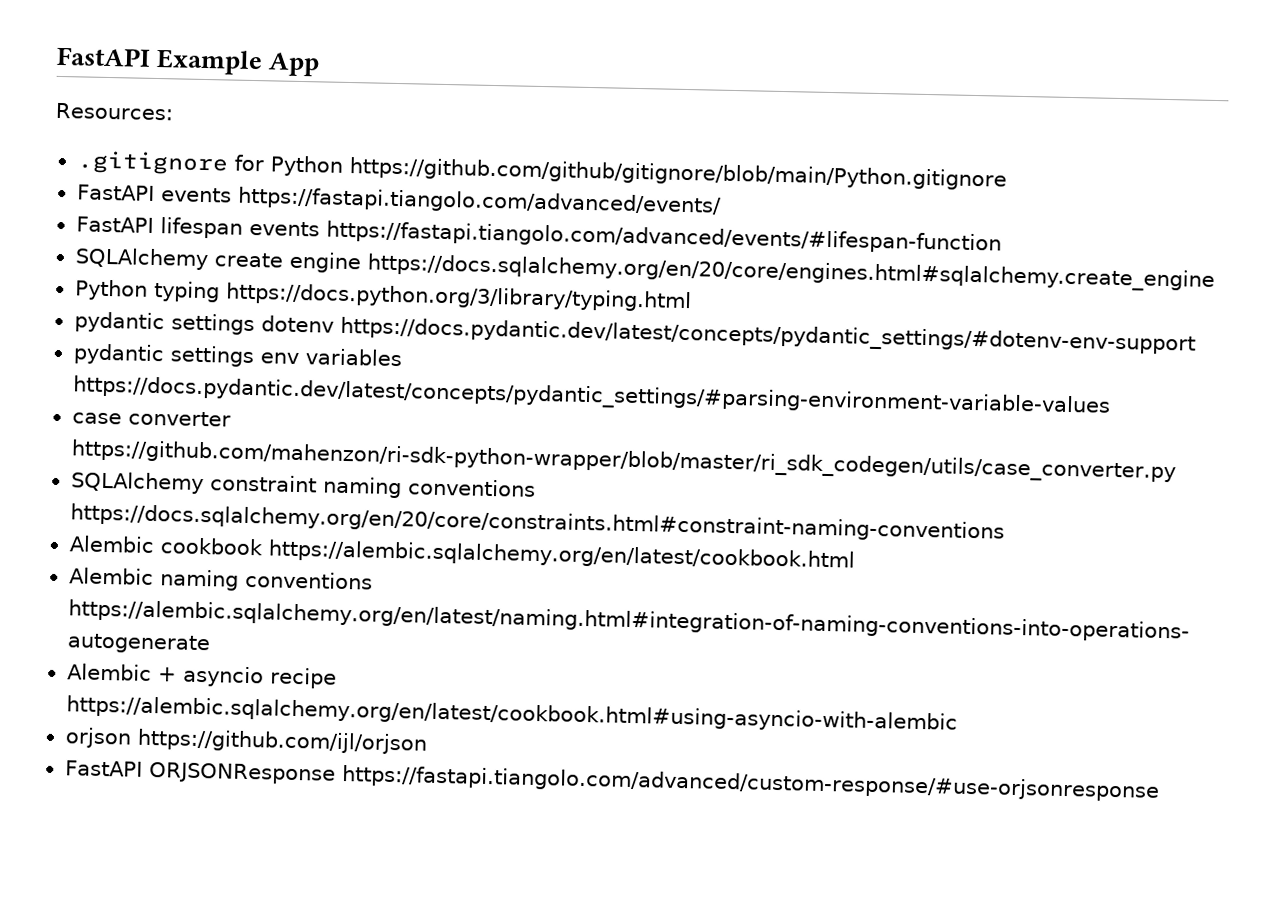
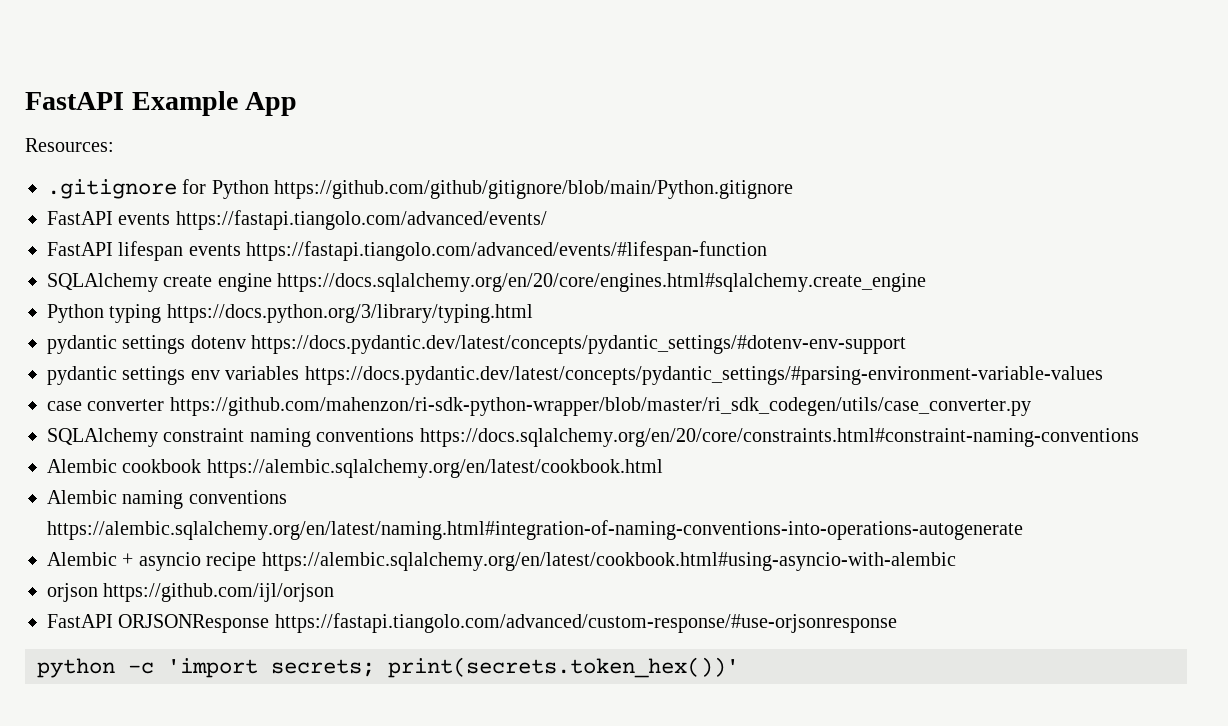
+ python -c 'import secrets; print(secrets.token_hex())'

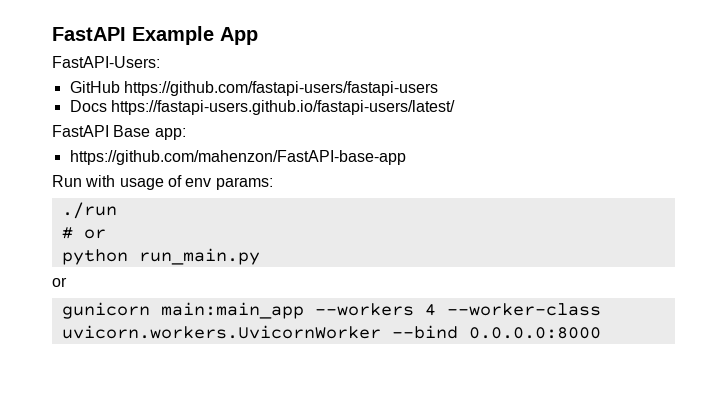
- Resources:
- .gitignore for Python https://github.com/github/gitignore/blob/main/Python.gitignore
- FastAPI events https://fastapi.tiangolo.com/advanced/events/
- FastAPI lifespan events https://fastapi.tiangolo.com/advanced/events/#lifespan-function
- SQLAlchemy create engine https://docs.sqlalchemy.org/en/20/core/engines.html#sqlalchemy.create_engine
- Python typing https://docs.python.org/3/library/typing.html
- pydantic settings dotenv https://docs.pydantic.dev/latest/concepts/pydantic_settings/#dotenv-env-support
- pydantic settings env variables https://docs.pydantic.dev/latest/concepts/pydantic_settings/#parsing-environment-variable-values
- case converter https://github.com/mahenzon/ri-sdk-python-wrapper/blob/master/ri_sdk_codegen/utils/case_converter.py
- SQLAlchemy constraint naming conventions https://docs.sqlalchemy.org/en/20/core/constraints.html#constraint-naming-conventions
- Alembic cookbook https://alembic.sqlalchemy.org/en/latest/cookbook.html
- Alembic naming conventions https://alembic.sqlalchemy.org/en/latest/naming.html#integration-of-naming-conventions-into-operations-autogenerate
- Alembic + asyncio recipe https://alembic.sqlalchemy.org/en/latest/cookbook.html#using-asyncio-with-alembic
- orjson https://github.com/ijl/orjson
- FastAPI ORJSONResponse https://fastapi.tiangolo.com/advanced/custom-response/#use-orjsonresponse
- python -c 'import secrets; print(secrets.token_hex())'
+ FastAPI-Users:
+ GitHub https://github.com/fastapi-users/fastapi-users
+ Docs https://fastapi-users.github.io/fastapi-users/latest/
+ FastAPI Base app:
+ https://github.com/mahenzon/FastAPI-base-app
+ Run with usage of env params:
+ ./run
+ # or
+ python run_main.py
+ or
+ gunicorn main:main_app --workers 4 --worker-class uvicorn.workers.UvicornWorker --bind 0.0.0.0:8000

